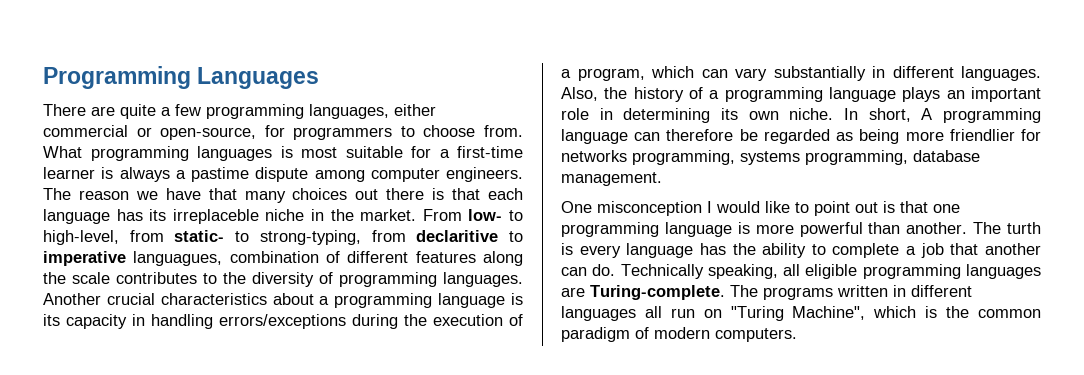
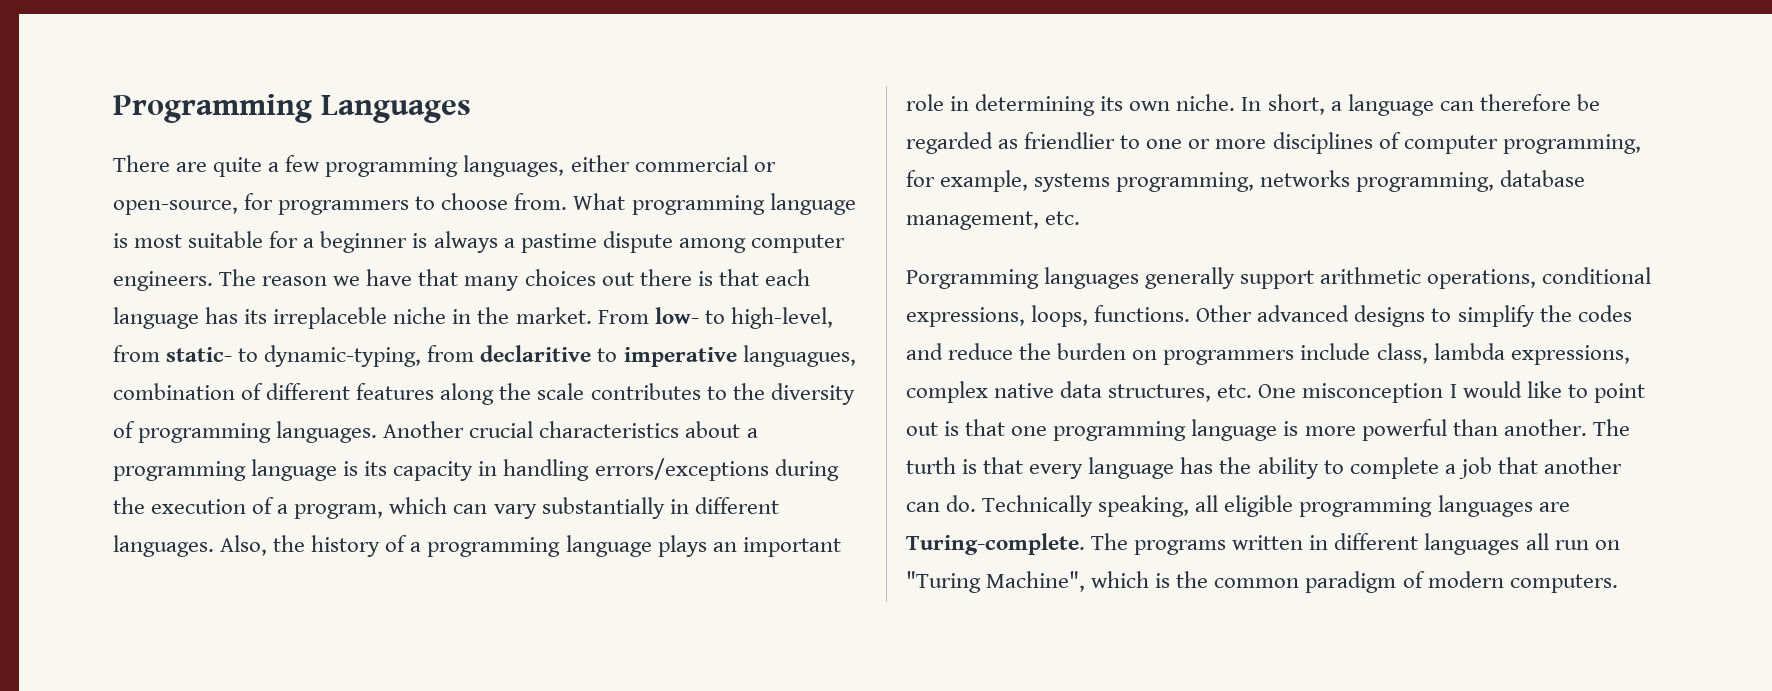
- What programming languages is most suitable for a first-time learner is always a pastime dispute among computer engineers.
+ What programming language is most suitable for a beginner is always a pastime dispute among computer engineers.
- From low- to high-level, from static- to strong-typing, from declaritive to imperative languagues, combination of different features along the scale contributes to the diversity of programming languages.
+ From low- to high-level, from static- to dynamic-typing, from declaritive to imperative languagues, combination of different features along the scale contributes to the diversity of programming languages.
- In short, A programming language can therefore be regarded as being more friendlier for networks programming, systems programming, database management.
- One misconception I would like to point out is that one programming language is more powerful than another.
+ In short, a language can therefore be regarded as friendlier to one or more disciplines of computer programming, for example, systems programming, networks programming, database management, etc.
+ Porgramming languages generally support arithmetic operations, conditional expressions, loops, functions. Other advanced designs to simplify the codes and reduce the burden on programmers include class, lambda expressions, complex native data structures, etc. One misconception I would like to point out is that one programming language is more powerful than another.
- The turth is every language has the ability to complete a job that another can do.
+ The turth is that every language has the ability to complete a job that another can do.

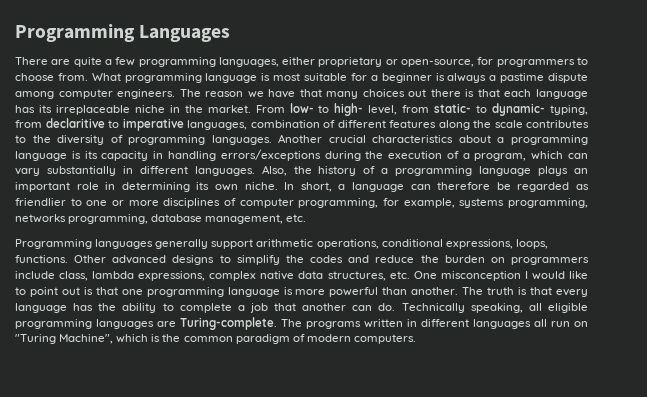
- There are quite a few programming languages, either commercial or open-source, for programmers to choose from.
+ There are quite a few programming languages, either proprietary or open-source, for programmers to choose from.
- The reason we have that many choices out there is that each language has its irreplaceble niche in the market.
+ The reason we have that many choices out there is that each language has its irreplaceable niche in the market.
- From low- to high-level, from static- to dynamic-typing, from declaritive to imperative languagues, combination of different features along the scale contributes to the diversity of programming languages.
+ From low- to high- level, from static- to dynamic- typing, from declaritive to imperative languages, combination of different features along the scale contributes to the diversity of programming languages.
- Porgramming languages generally support arithmetic operations, conditional expressions, loops, functions.
+ Programming languages generally support arithmetic operations, conditional expressions, loops, functions.
- The turth is that every language has the ability to complete a job that another can do.
+ The truth is that every language has the ability to complete a job that another can do.

